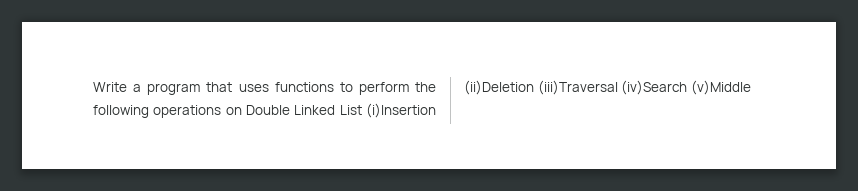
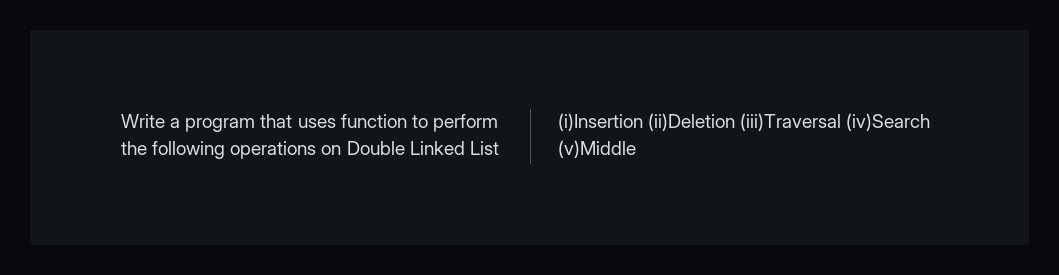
- Write a program that uses functions to perform the following operations on Double Linked List (i)Insertion (ii)Deletion (iii)Traversal (iv)Search (v)Middle
+ Write a program that uses function to perform the following operations on Double Linked List (i)Insertion (ii)Deletion (iii)Traversal (iv)Search (v)Middle

